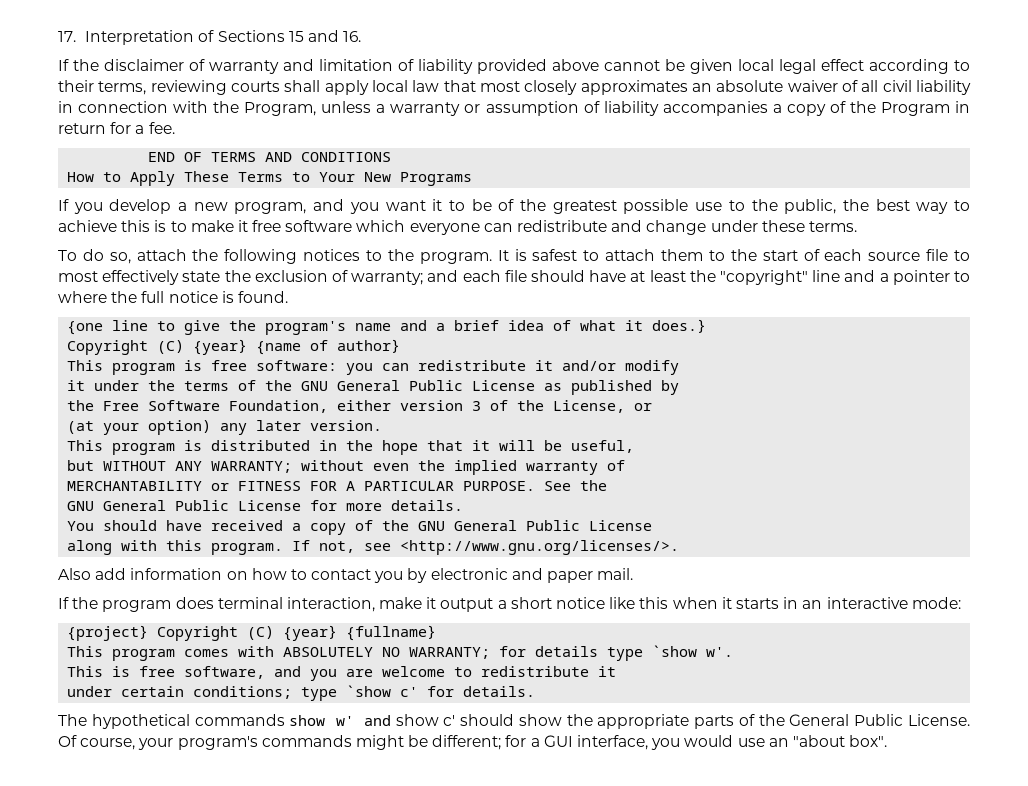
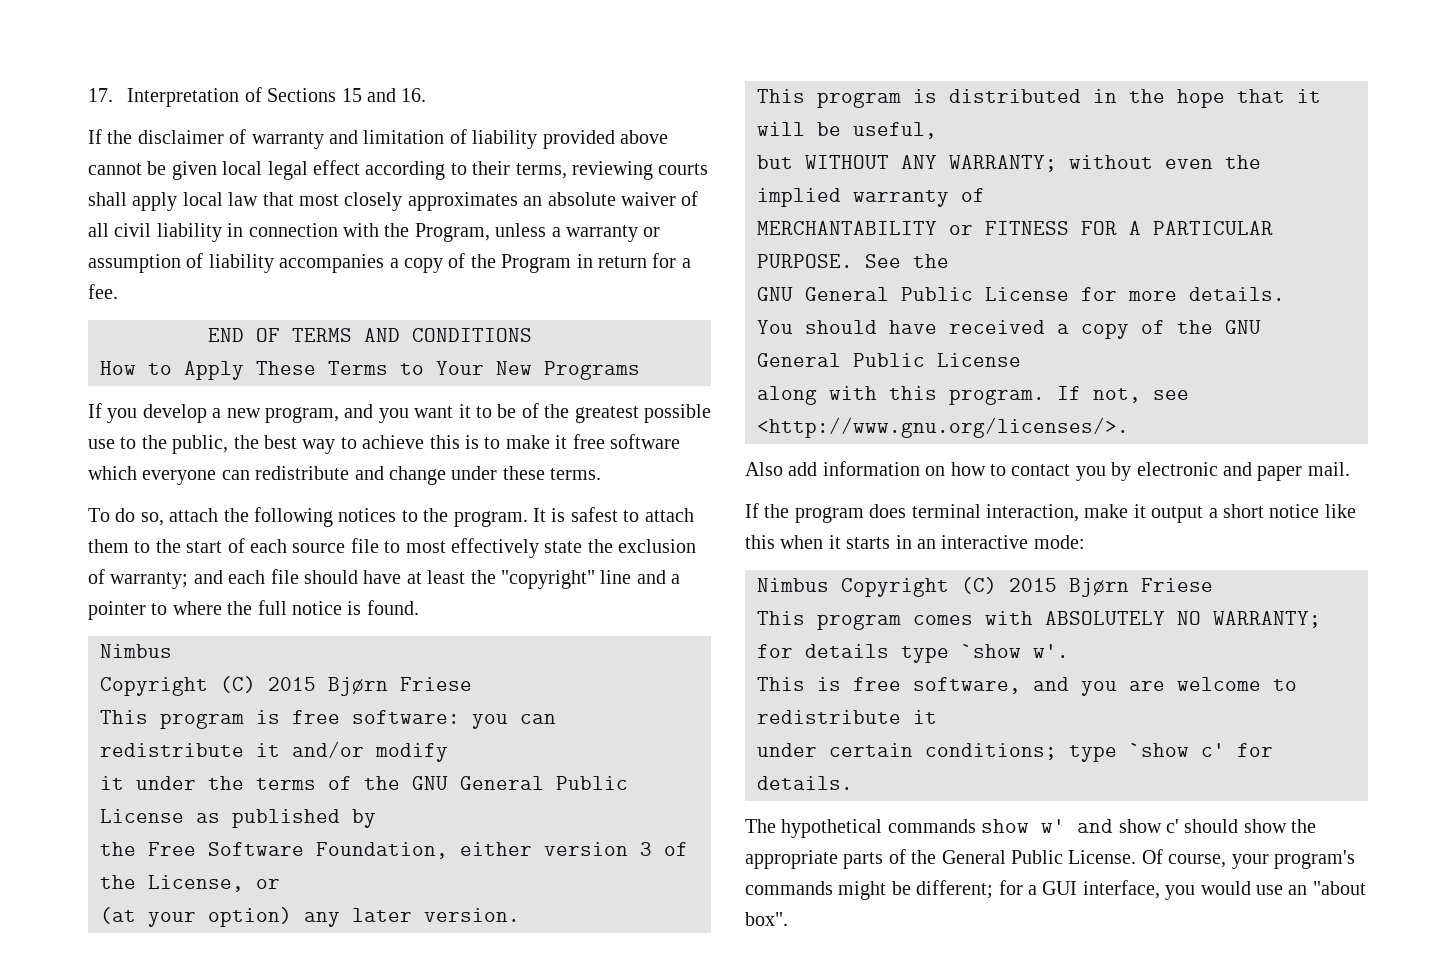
  It is safest to attach them to the start of each source file to most effectively state the exclusion of warranty; and each file should have at least the "copyright" line and a pointer to where the full notice is found.
- {one line to give the program's name and a brief idea of what it does.}
- Copyright (C) {year} {name of author}
+ Nimbus
+ Copyright (C) 2015 Bjørn Friese
- {project} Copyright (C) {year} {fullname}
+ Nimbus Copyright (C) 2015 Bjørn Friese

